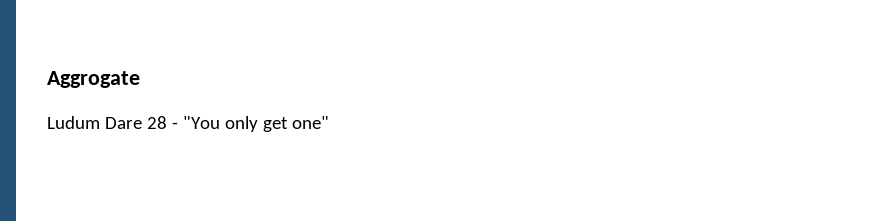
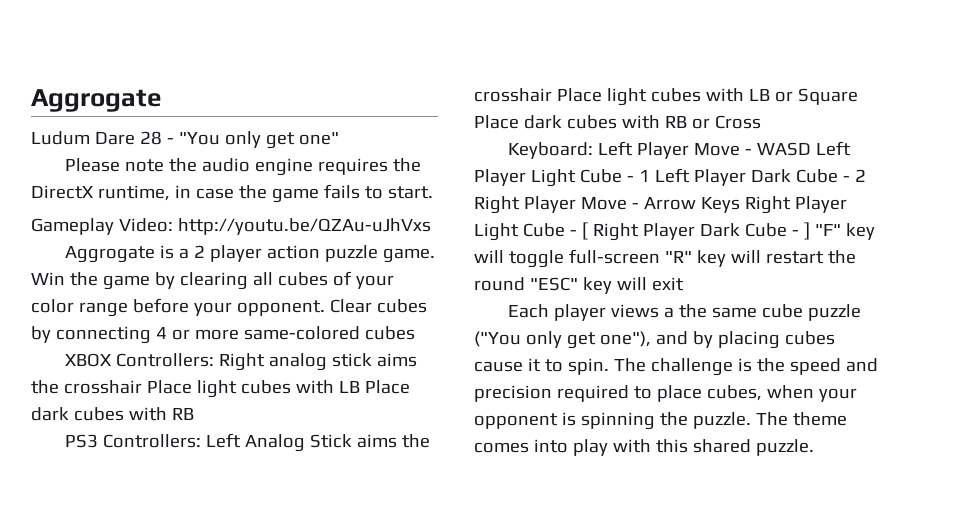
+ Please note the audio engine requires the DirectX runtime, in case the game fails to start.
+ Gameplay Video: http://youtu.be/QZAu-uJhVxs
+ Aggrogate is a 2 player action puzzle game. Win the game by clearing all cubes of your color range before your opponent. Clear cubes by connecting 4 or more same-colored cubes
+ XBOX Controllers: Right analog stick aims the crosshair Place light cubes with LB Place dark cubes with RB
+ PS3 Controllers: Left Analog Stick aims the crosshair Place light cubes with LB or Square Place dark cubes with RB or Cross
+ Keyboard: Left Player Move - WASD Left Player Light Cube - 1 Left Player Dark Cube - 2 Right Player Move - Arrow Keys Right Player Light Cube - [ Right Player Dark Cube - ] "F" key will toggle full-screen "R" key will restart the round "ESC" key will exit
+ Each player views a the same cube puzzle ("You only get one"), and by placing cubes cause it to spin. The challenge is the speed and precision required to place cubes, when your opponent is spinning the puzzle. The theme comes into play with this shared puzzle.

